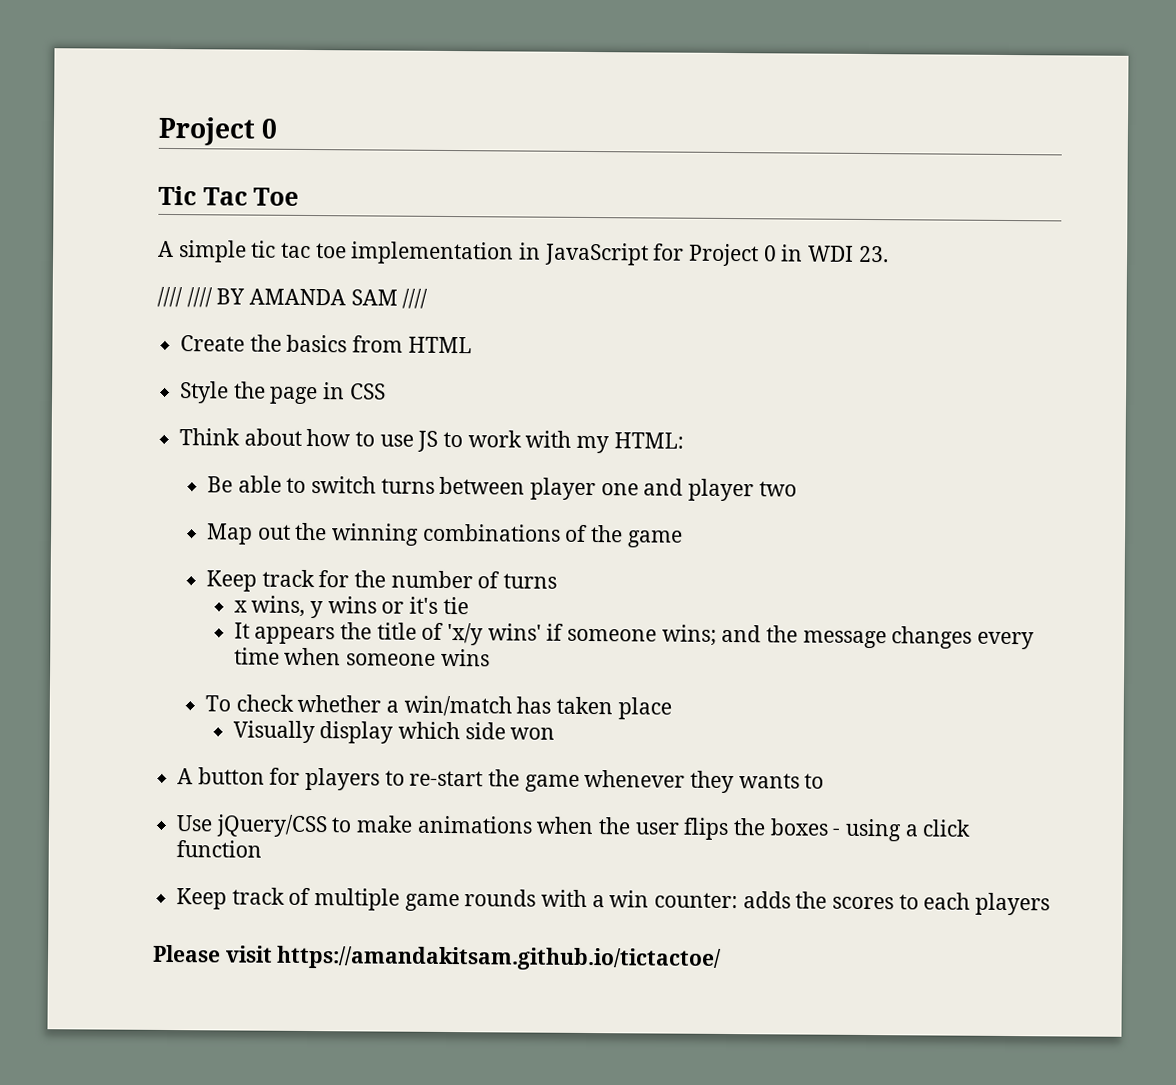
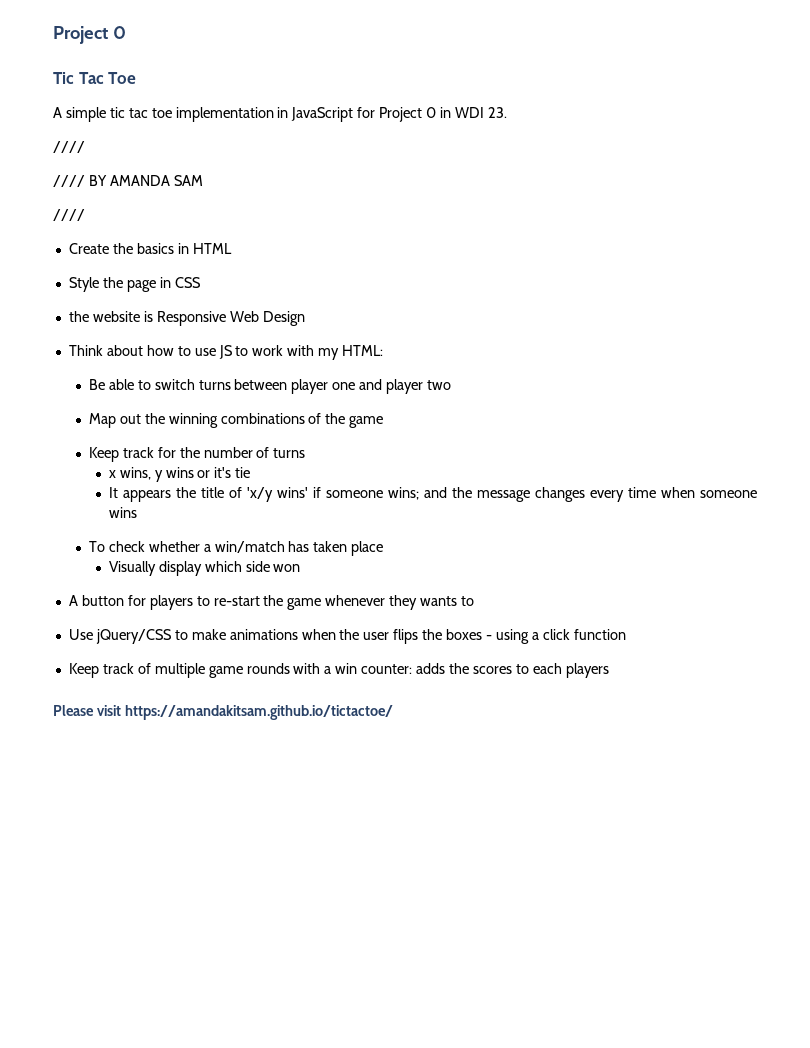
  A simple tic tac toe implementation in JavaScript for Project 0 in WDI 23.
- //// //// BY AMANDA SAM ////
+ ////
+ //// BY AMANDA SAM
+ ////
- Create the basics from HTML
+ Create the basics in HTML
+ the website is Responsive Web Design

